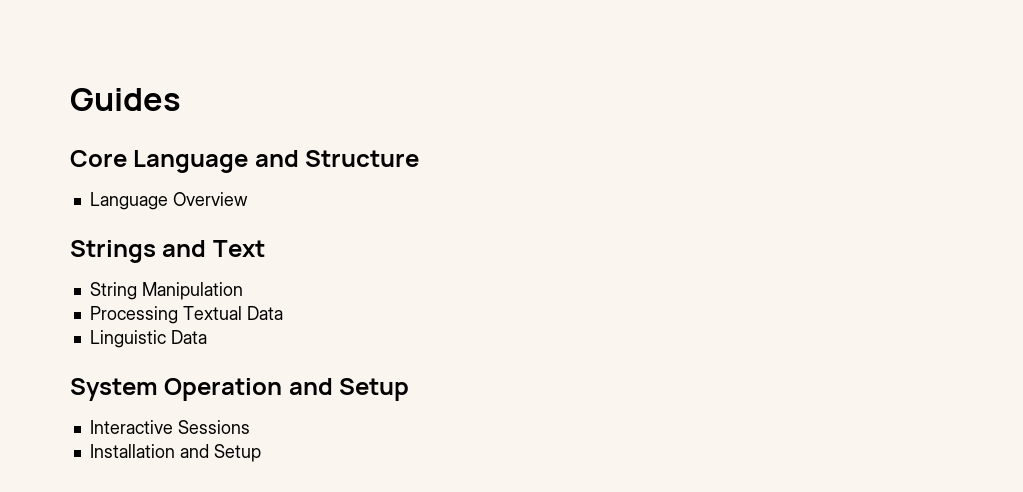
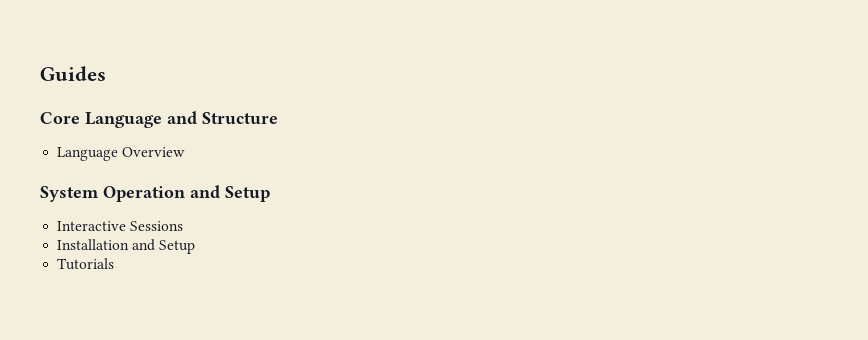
- Strings and Text
- String Manipulation
- Processing Textual Data
- Linguistic Data
+ Tutorials

